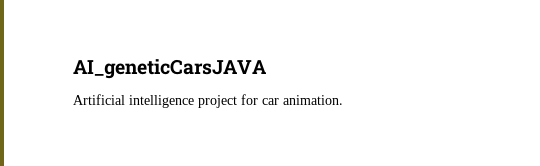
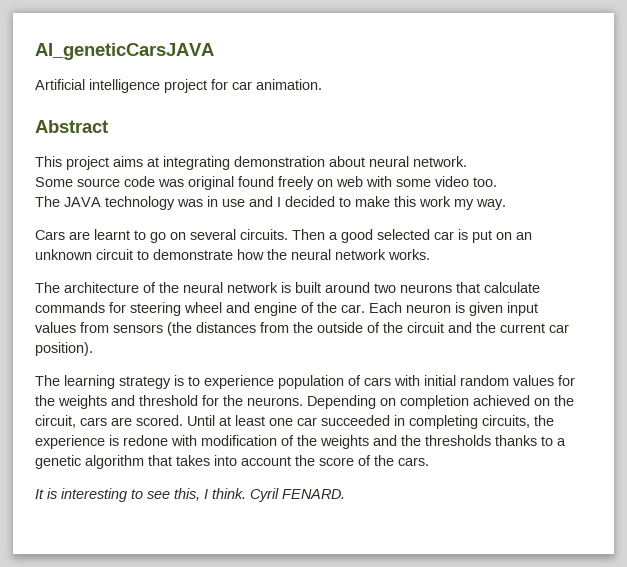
+ Abstract
+ This project aims at integrating demonstration about neural network.
+ Some source code was original found freely on web with some video too.
+ The JAVA technology was in use and I decided to make this work my way.
+ Cars are learnt to go on several circuits. Then a good selected car is put on an unknown circuit to demonstrate how the neural network works.
+ The architecture of the neural network is built around two neurons that calculate commands for steering wheel and engine of the car. Each neuron is given input values from sensors (the distances from the outside of the circuit and the current car position).
+ The learning strategy is to experience population of cars with initial random values for the weights and threshold for the neurons. Depending on completion achieved on the circuit, cars are scored. Until at least one car succeeded in completing circuits, the experience is redone with modification of the weights and the thresholds thanks to a genetic algorithm that takes into account the score of the cars.
+ It is interesting to see this, I think. Cyril FENARD.

